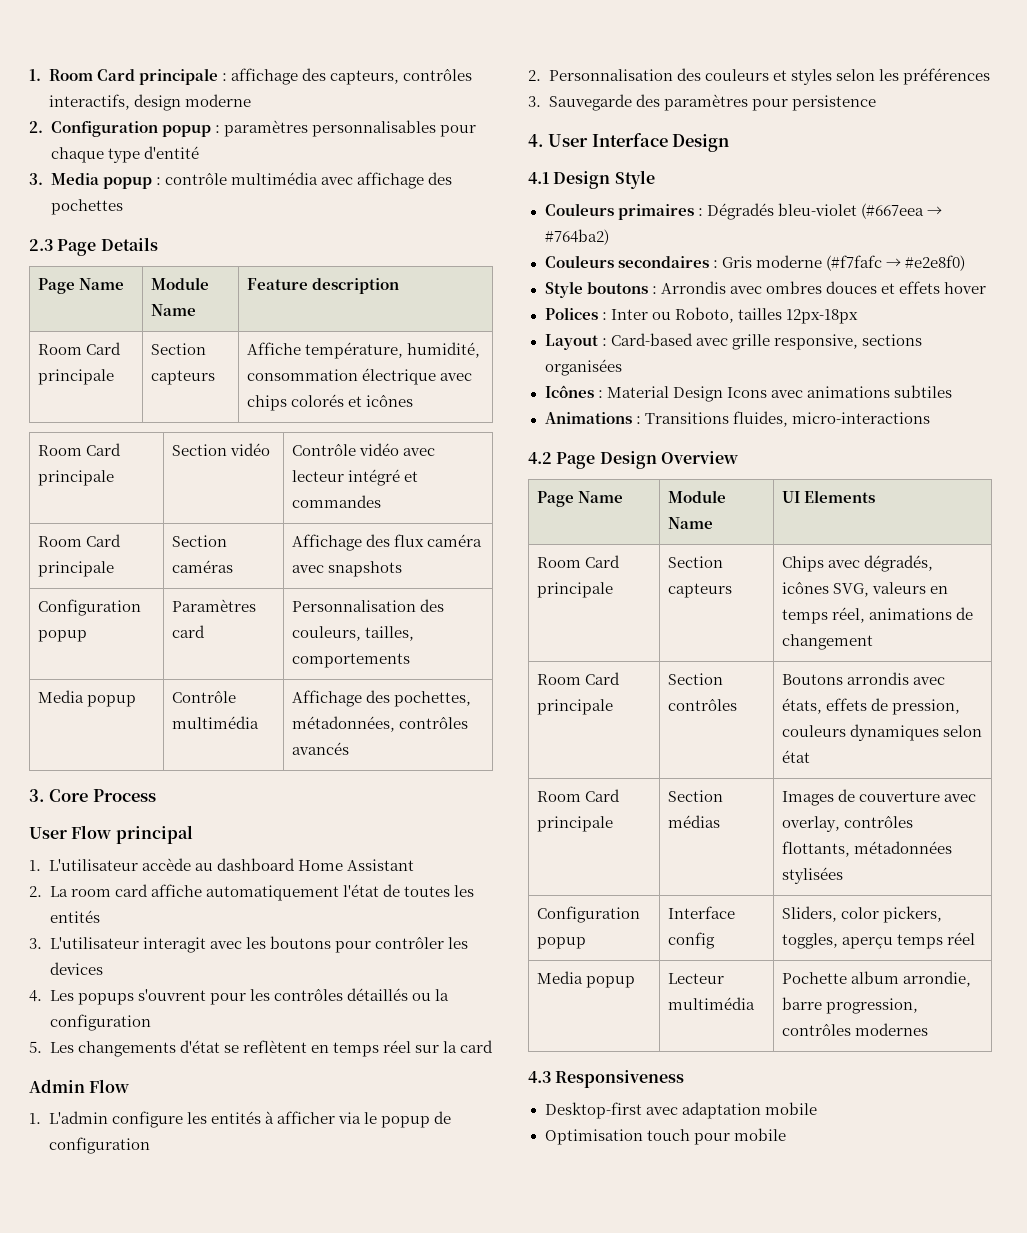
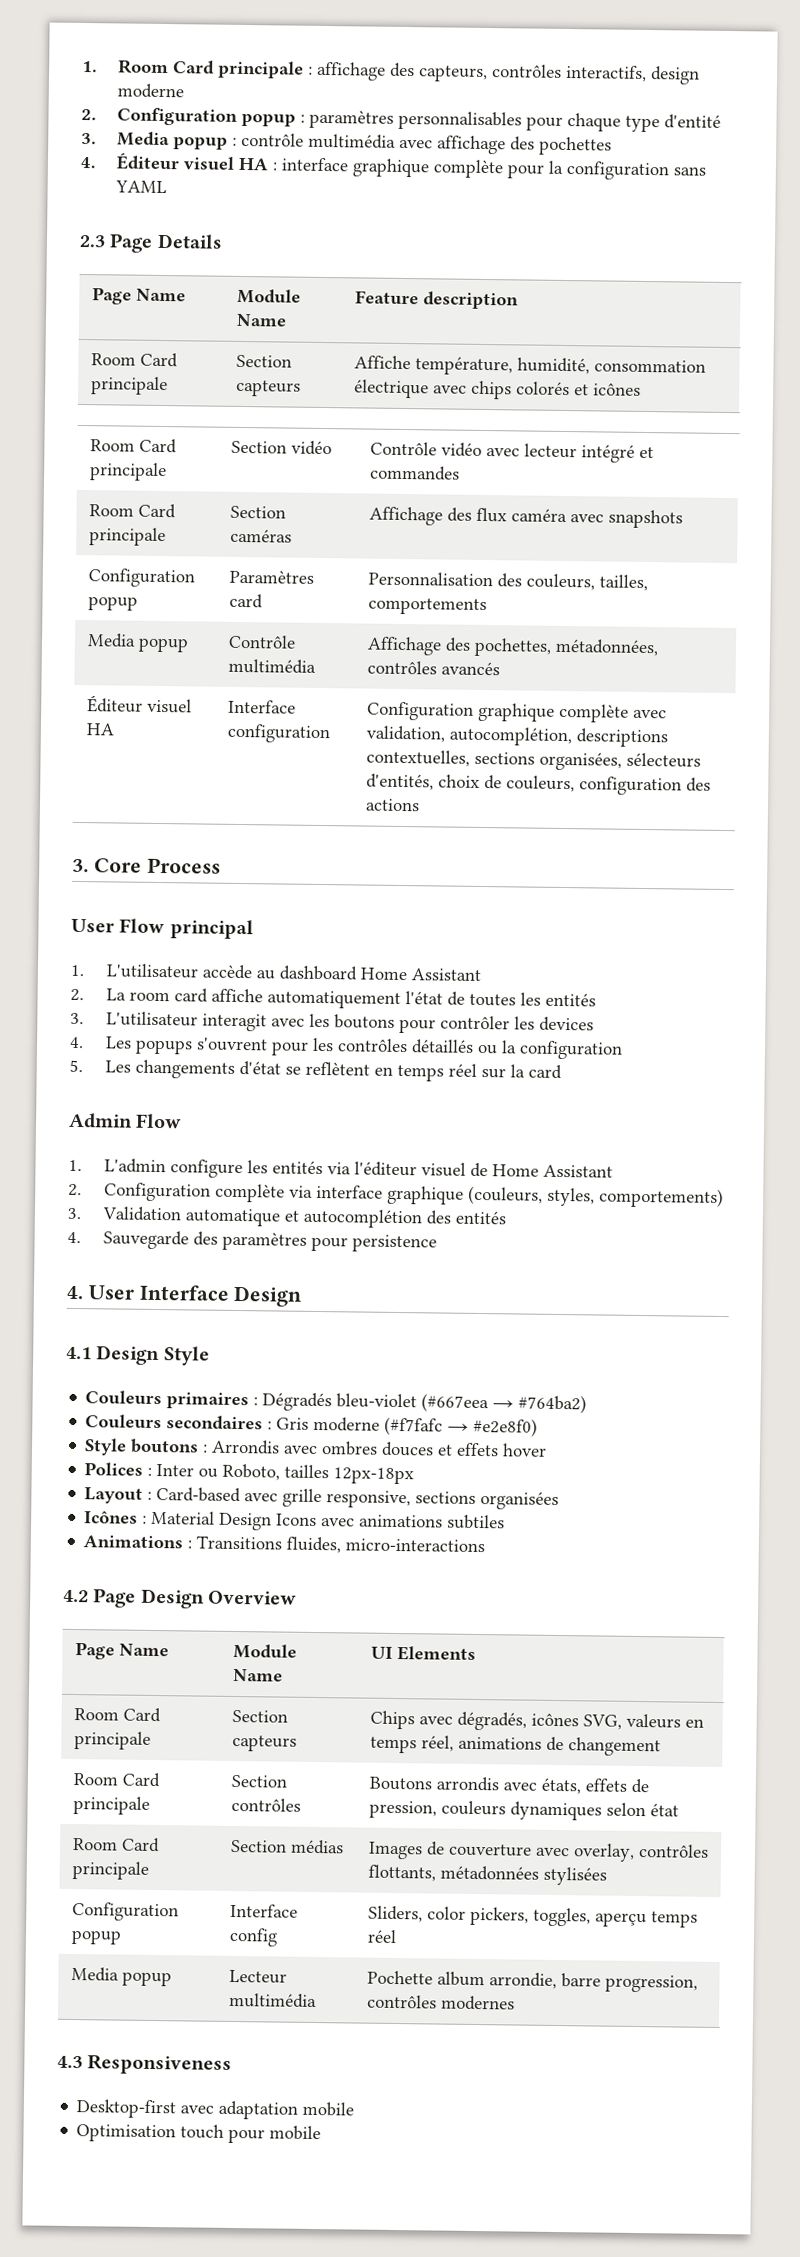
+ 4. Éditeur visuel HA : interface graphique complète pour la configuration sans YAML
+ Éditeur visuel HA | Interface configuration | Configuration graphique complète avec validation, autocomplétion, descriptions contextuelles, sections organisées, sélecteurs d'entités, choix de couleurs, configuration des actions
- 1. L'admin configure les entités à afficher via le popup de configuration
- 2. Personnalisation des couleurs et styles selon les préférences
- 3. Sauvegarde des paramètres pour persistence
+ 1. L'admin configure les entités via l'éditeur visuel de Home Assistant
+ 2. Configuration complète via interface graphique (couleurs, styles, comportements)
+ 3. Validation automatique et autocomplétion des entités
+ 4. Sauvegarde des paramètres pour persistence

